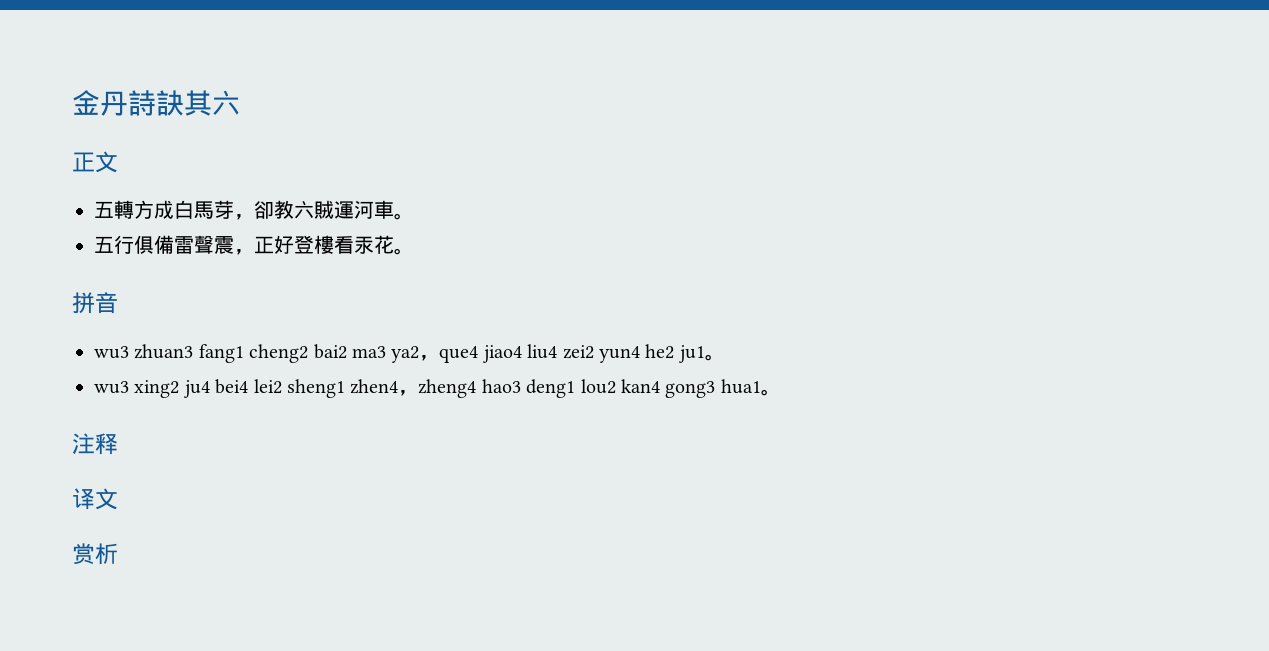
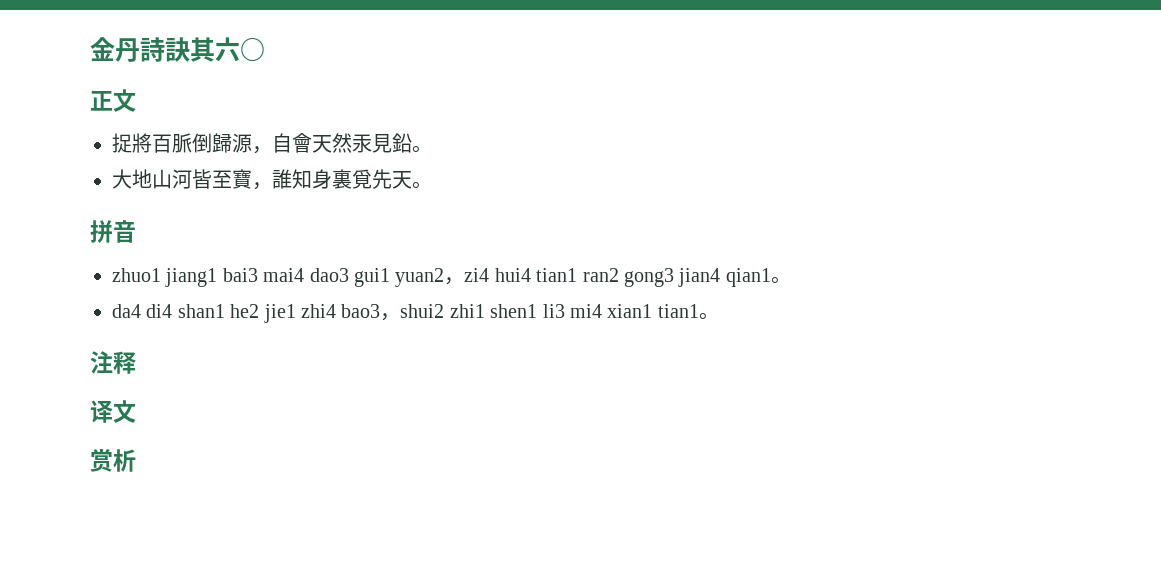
- 金丹詩訣其六
+ 金丹詩訣其六○
- 五轉方成白馬芽，卻教六賊運河車。
- 五行俱備雷聲震，正好登樓看汞花。
+ 捉將百脈倒歸源，自會天然汞見鉛。
+ 大地山河皆至寶，誰知身裏覓先天。
  拼音
- wu3 zhuan3 fang1 cheng2 bai2 ma3 ya2，que4 jiao4 liu4 zei2 yun4 he2 ju1。
- wu3 xing2 ju4 bei4 lei2 sheng1 zhen4，zheng4 hao3 deng1 lou2 kan4 gong3 hua1。
+ zhuo1 jiang1 bai3 mai4 dao3 gui1 yuan2，zi4 hui4 tian1 ran2 gong3 jian4 qian1。
+ da4 di4 shan1 he2 jie1 zhi4 bao3，shui2 zhi1 shen1 li3 mi4 xian1 tian1。

